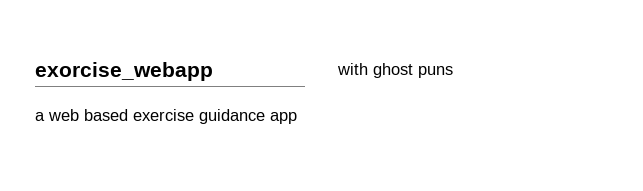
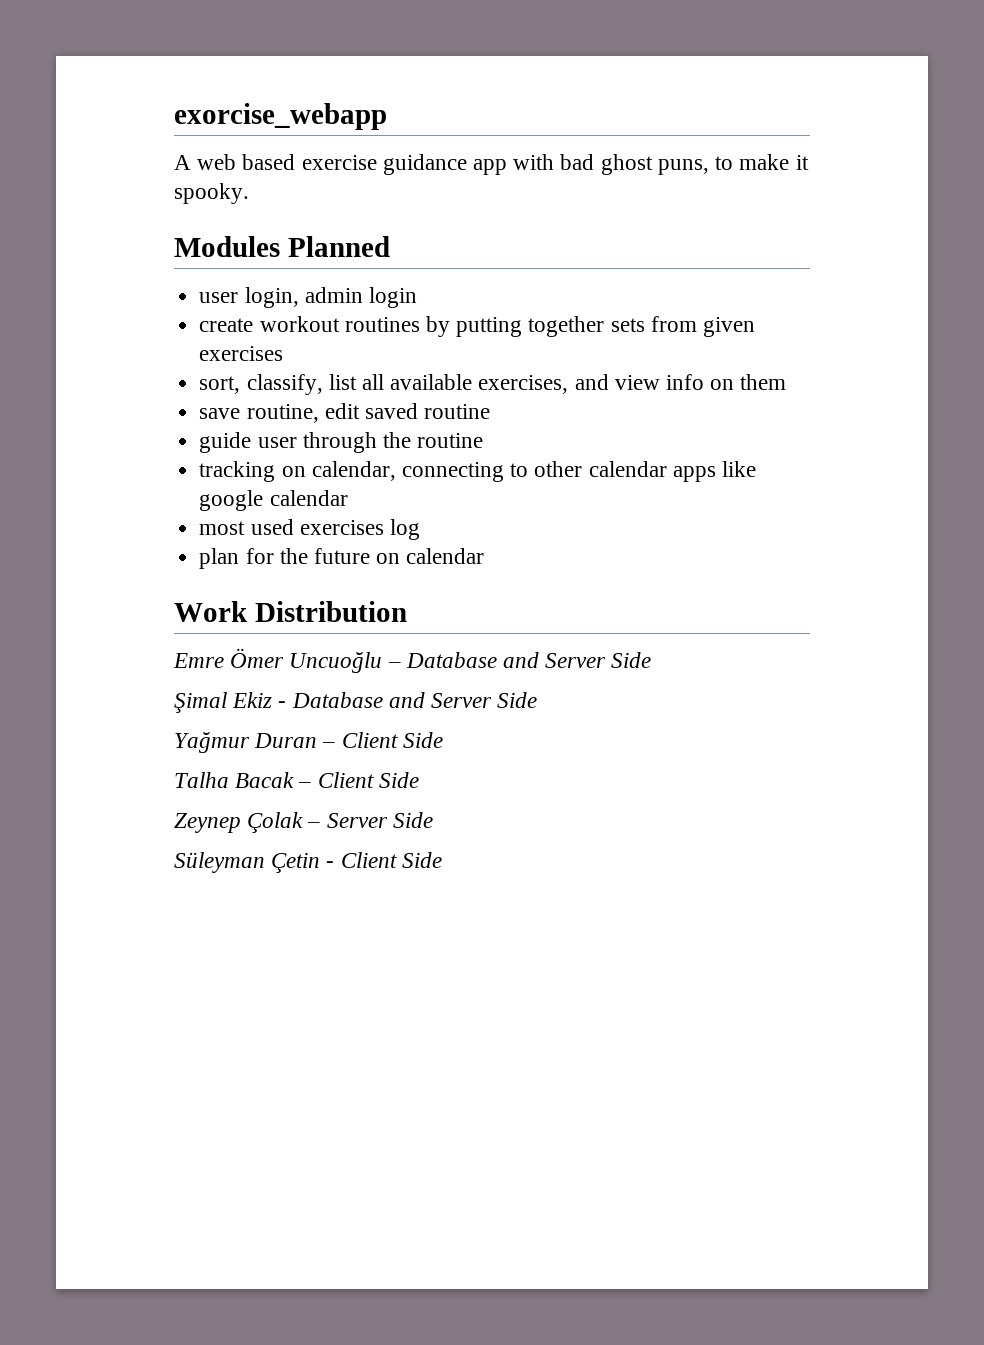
- a web based exercise guidance app with ghost puns
+ A web based exercise guidance app with bad ghost puns, to make it spooky.
+ Modules Planned
+ user login, admin login
+ create workout routines by putting together sets from given exercises
+ sort, classify, list all available exercises, and view info on them
+ save routine, edit saved routine
+ guide user through the routine
+ tracking on calendar, connecting to other calendar apps like google calendar
+ most used exercises log
+ plan for the future on calendar
+ Work Distribution
+ Emre Ömer Uncuoğlu – Database and Server Side
+ Şimal Ekiz - Database and Server Side
+ Yağmur Duran – Client Side
+ Talha Bacak – Client Side
+ Zeynep Çolak – Server Side
+ Süleyman Çetin - Client Side

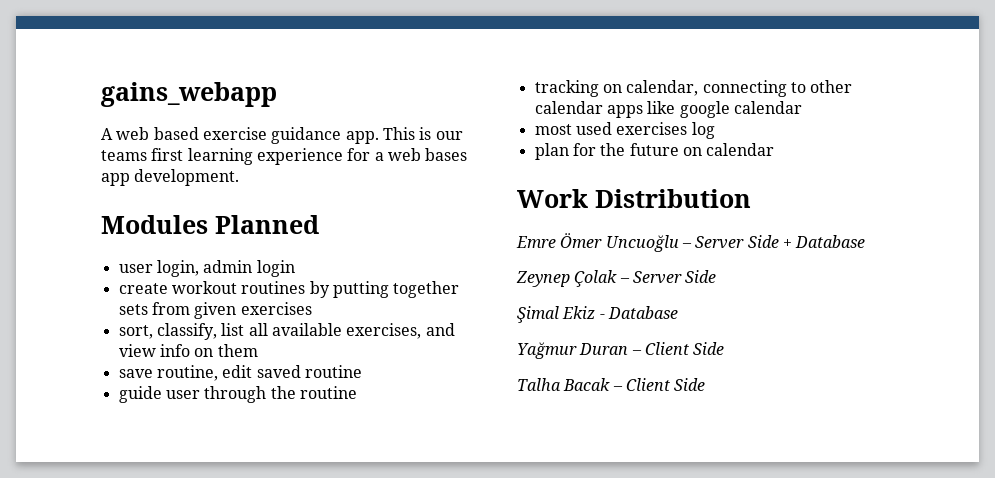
- exorcise_webapp
+ gains_webapp
- A web based exercise guidance app with bad ghost puns, to make it spooky.
+ A web based exercise guidance app. This is our teams first learning experience for a web bases app development.
- Emre Ömer Uncuoğlu – Database and Server Side
+ Emre Ömer Uncuoğlu – Server Side + Database
+ Zeynep Çolak – Server Side
- Şimal Ekiz - Database and Server Side
+ Şimal Ekiz - Database
- Zeynep Çolak – Server Side
- Süleyman Çetin - Client Side

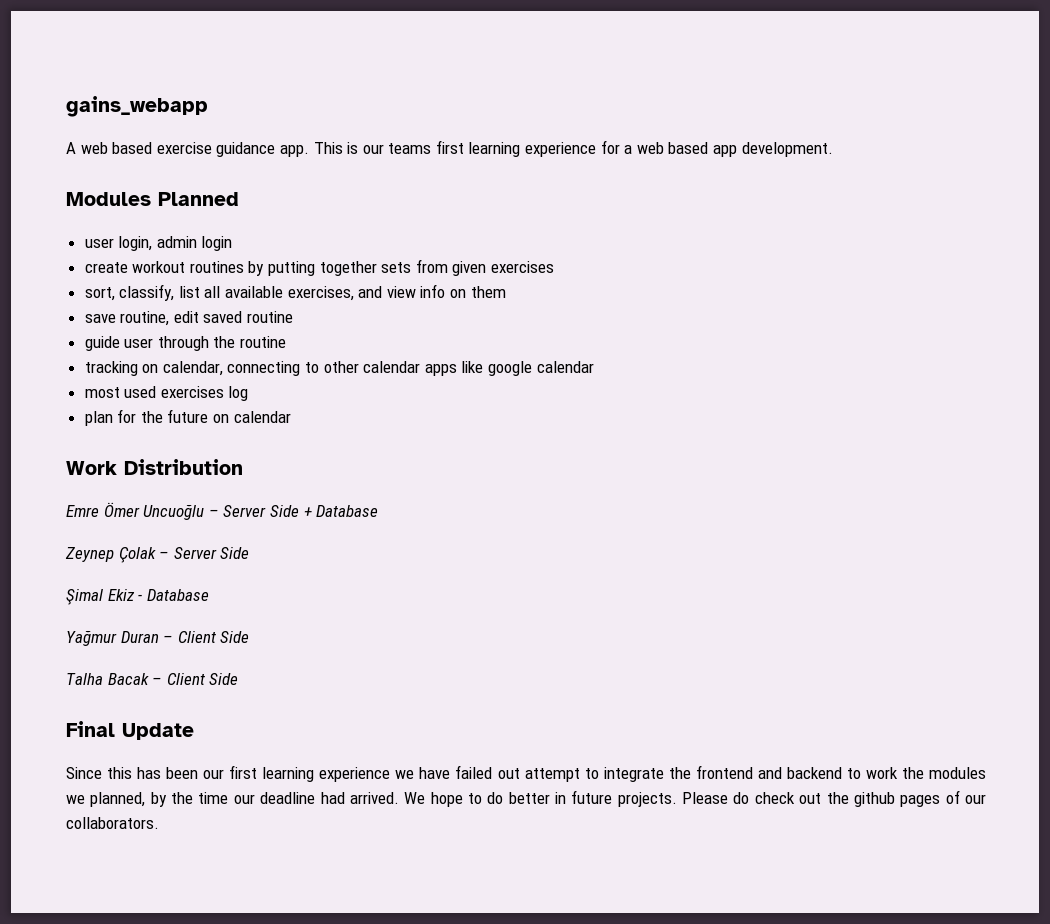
- This is our teams first learning experience for a web bases app development.
+ This is our teams first learning experience for a web based app development.
+ Final Update
+ Since this has been our first learning experience we have failed out attempt to integrate the frontend and backend to work the modules we planned, by the time our deadline had arrived. We hope to do better in future projects. Please do check out the github pages of our collaborators.

